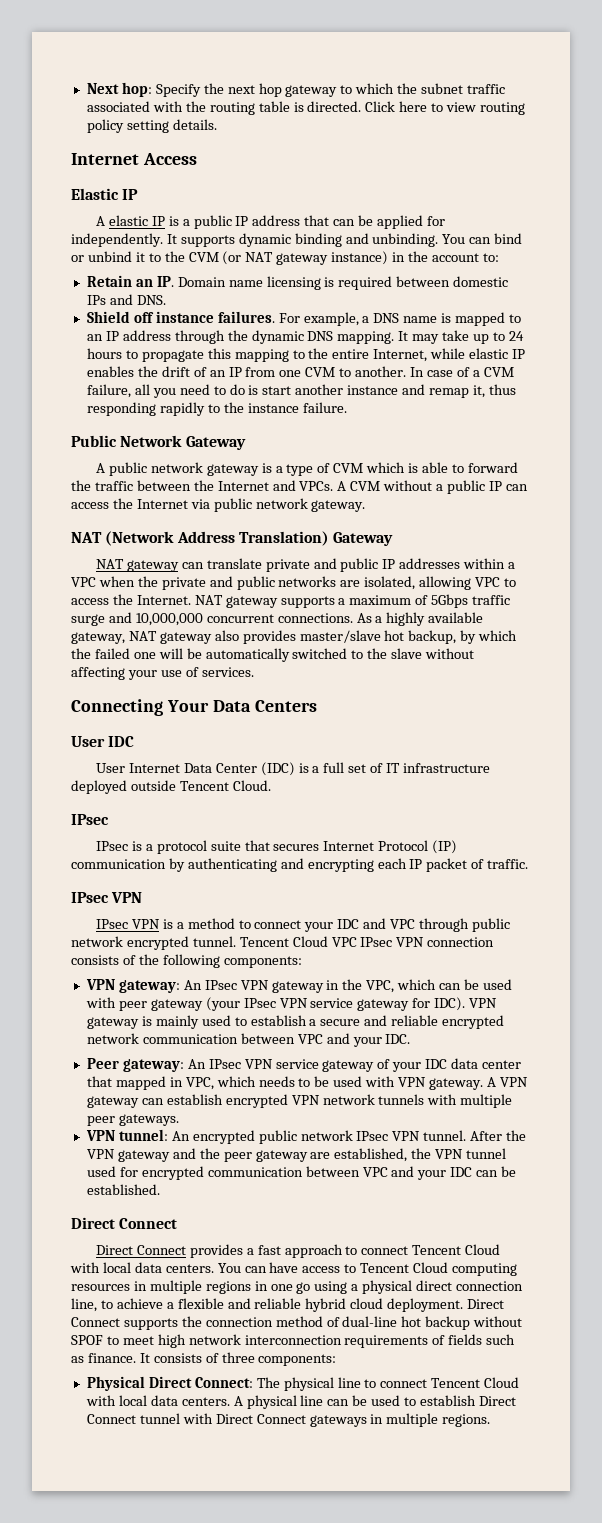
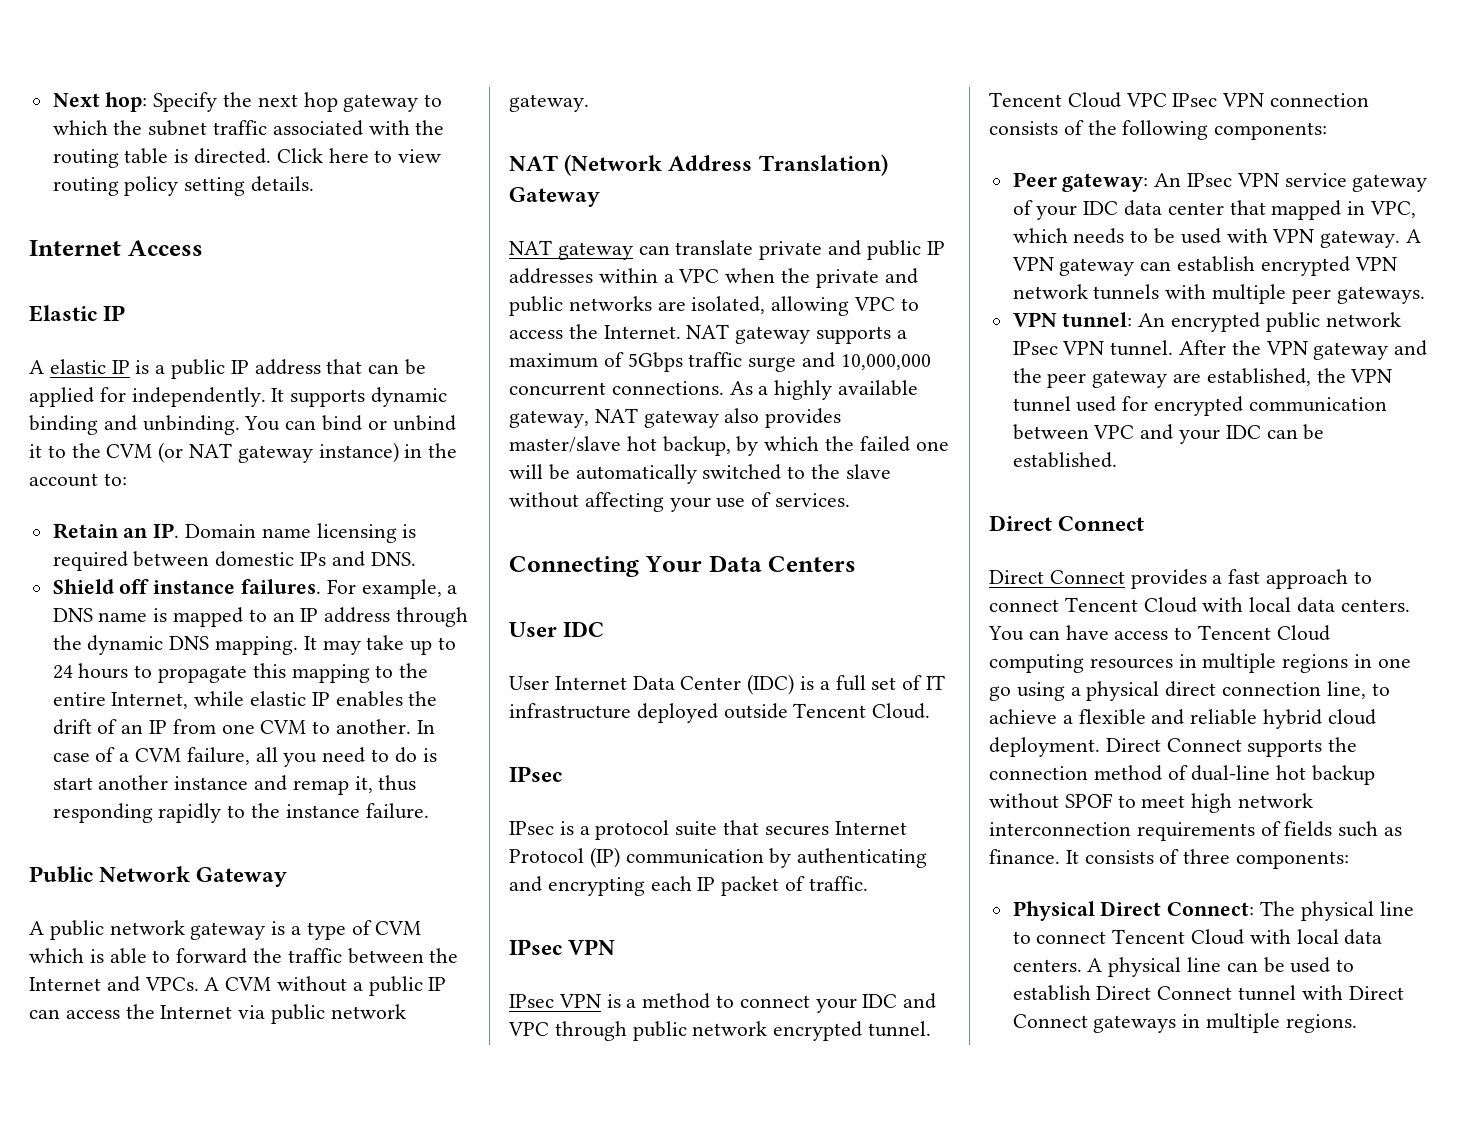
- VPN gateway: An IPsec VPN gateway in the VPC, which can be used with peer gateway (your IPsec VPN service gateway for IDC). VPN gateway is mainly used to establish a secure and reliable encrypted network communication between VPC and your IDC.

